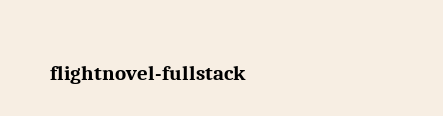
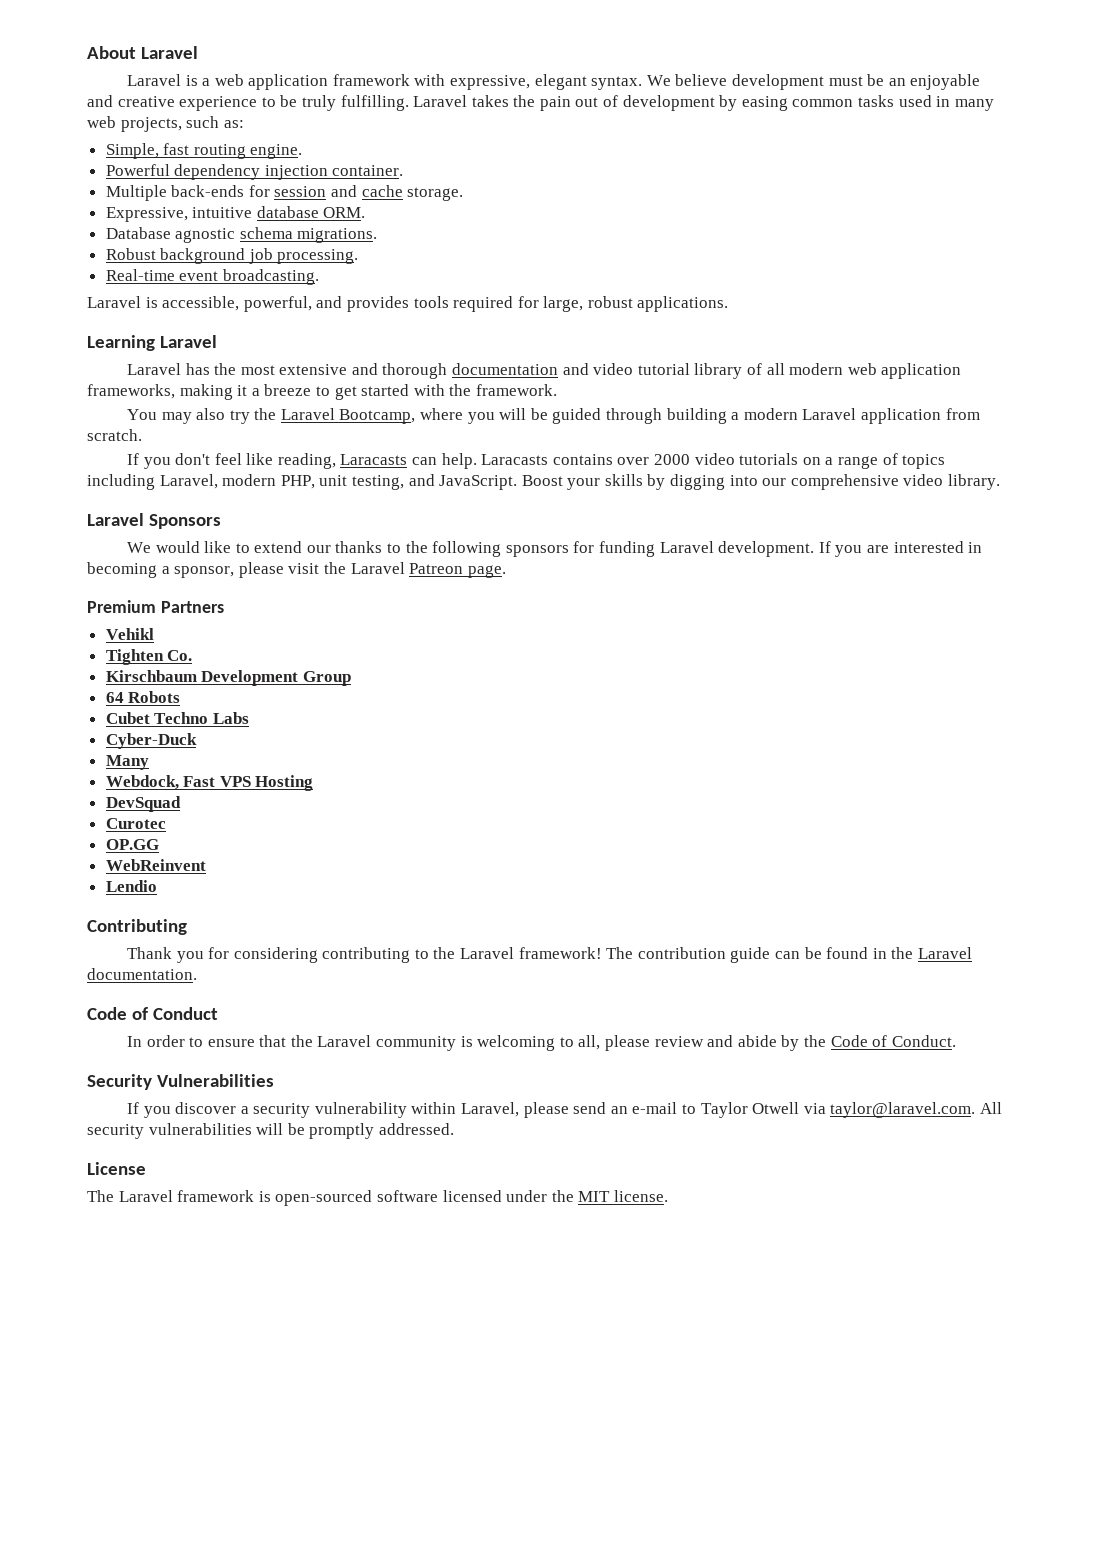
- flightnovel-fullstack
+ About Laravel
+ Laravel is a web application framework with expressive, elegant syntax. We believe development must be an enjoyable and creative experience to be truly fulfilling. Laravel takes the pain out of development by easing common tasks used in many web projects, such as:
+ Simple, fast routing engine.
+ Powerful dependency injection container.
+ Multiple back-ends for session and cache storage.
+ Expressive, intuitive database ORM.
+ Database agnostic schema migrations.
+ Robust background job processing.
+ Real-time event broadcasting.
+ Laravel is accessible, powerful, and provides tools required for large, robust applications.
+ Learning Laravel
+ Laravel has the most extensive and thorough documentation and video tutorial library of all modern web application frameworks, making it a breeze to get started with the framework.
+ You may also try the Laravel Bootcamp, where you will be guided through building a modern Laravel application from scratch.
+ If you don't feel like reading, Laracasts can help. Laracasts contains over 2000 video tutorials on a range of topics including Laravel, modern PHP, unit testing, and JavaScript. Boost your skills by digging into our comprehensive video library.
+ Laravel Sponsors
+ We would like to extend our thanks to the following sponsors for funding Laravel development. If you are interested in becoming a sponsor, please visit the Laravel Patreon page.
+ Premium Partners
+ Vehikl
+ Tighten Co.
+ Kirschbaum Development Group
+ 64 Robots
+ Cubet Techno Labs
+ Cyber-Duck
+ Many
+ Webdock, Fast VPS Hosting
+ DevSquad
+ Curotec
+ OP.GG
+ WebReinvent
+ Lendio
+ Contributing
+ Thank you for considering contributing to the Laravel framework! The contribution guide can be found in the Laravel documentation.
+ Code of Conduct
+ In order to ensure that the Laravel community is welcoming to all, please review and abide by the Code of Conduct.
+ Security Vulnerabilities
+ If you discover a security vulnerability within Laravel, please send an e-mail to Taylor Otwell via taylor@laravel.com. All security vulnerabilities will be promptly addressed.
+ License
+ The Laravel framework is open-sourced software licensed under the MIT license.

